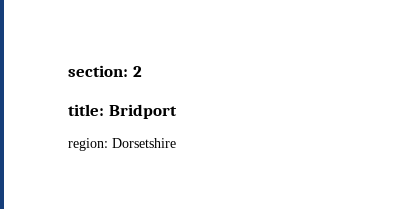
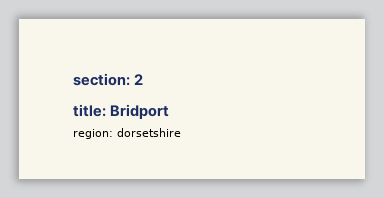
- region: Dorsetshire
+ region: dorsetshire

